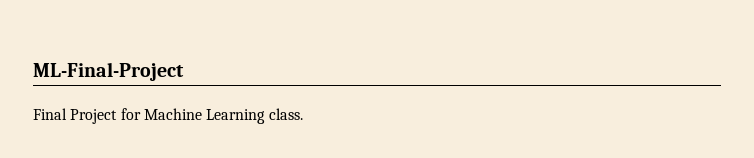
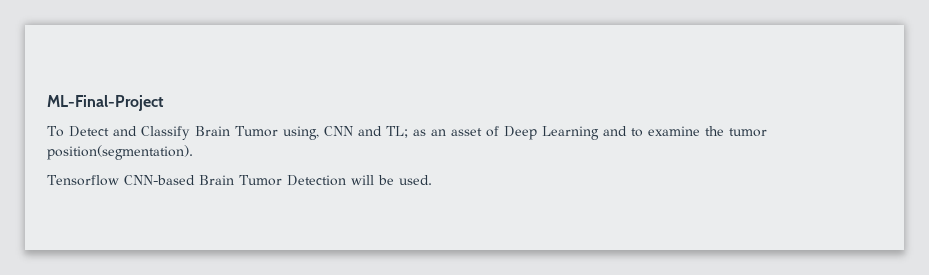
- Final Project for Machine Learning class.
+ To Detect and Classify Brain Tumor using, CNN and TL; as an asset of Deep Learning and to examine the tumor position(segmentation).
+ Tensorflow CNN-based Brain Tumor Detection will be used.

